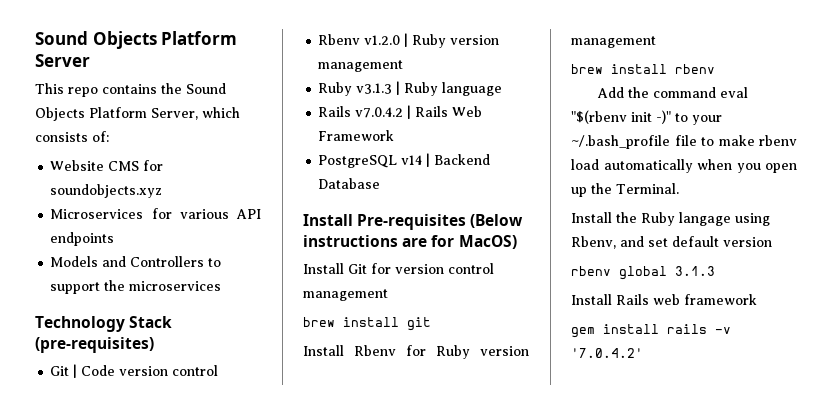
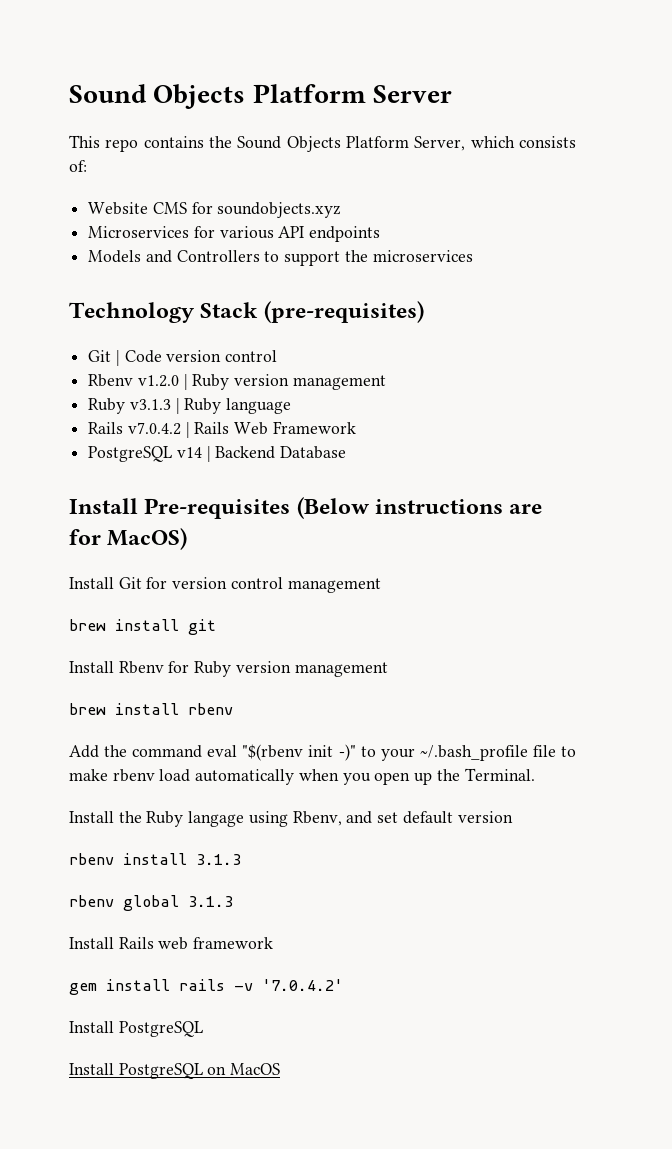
+ rbenv install 3.1.3
  gem install rails -v '7.0.4.2'
+ Install PostgreSQL
+ Install PostgreSQL on MacOS

